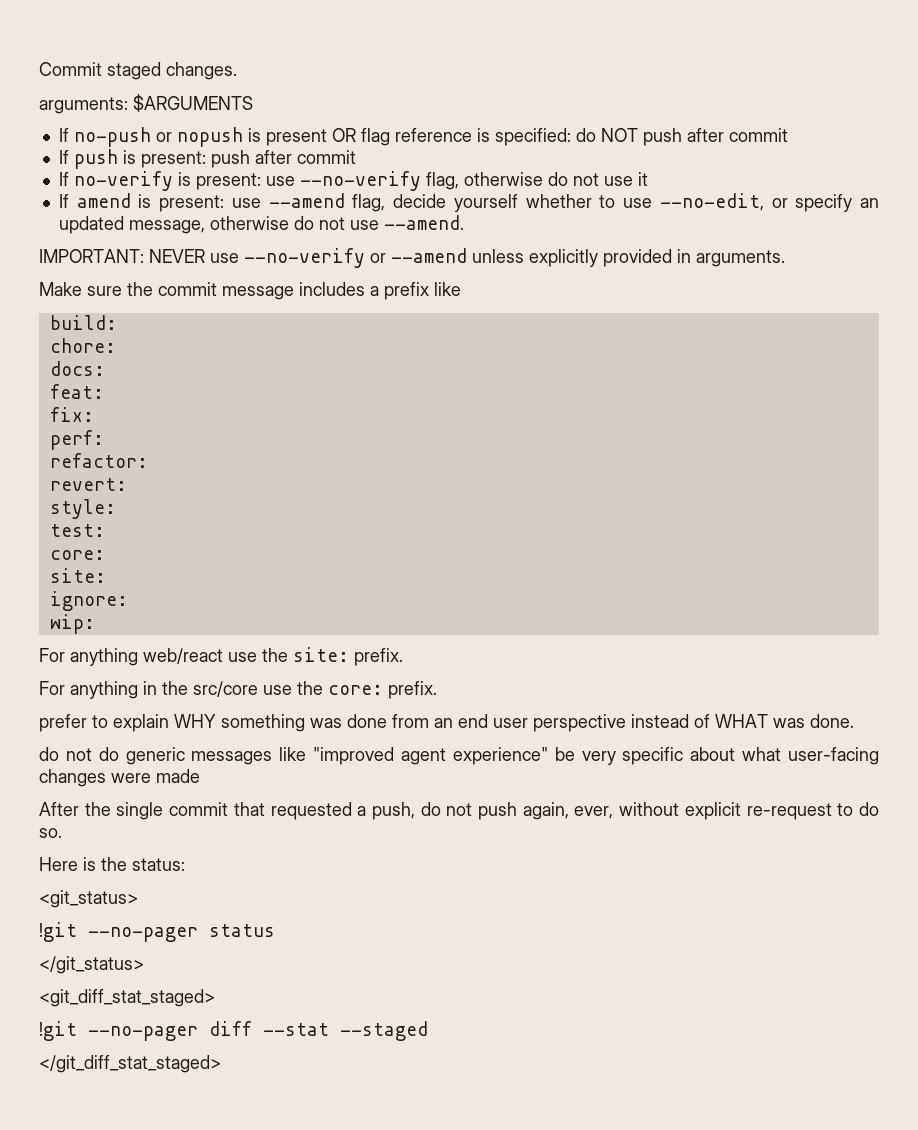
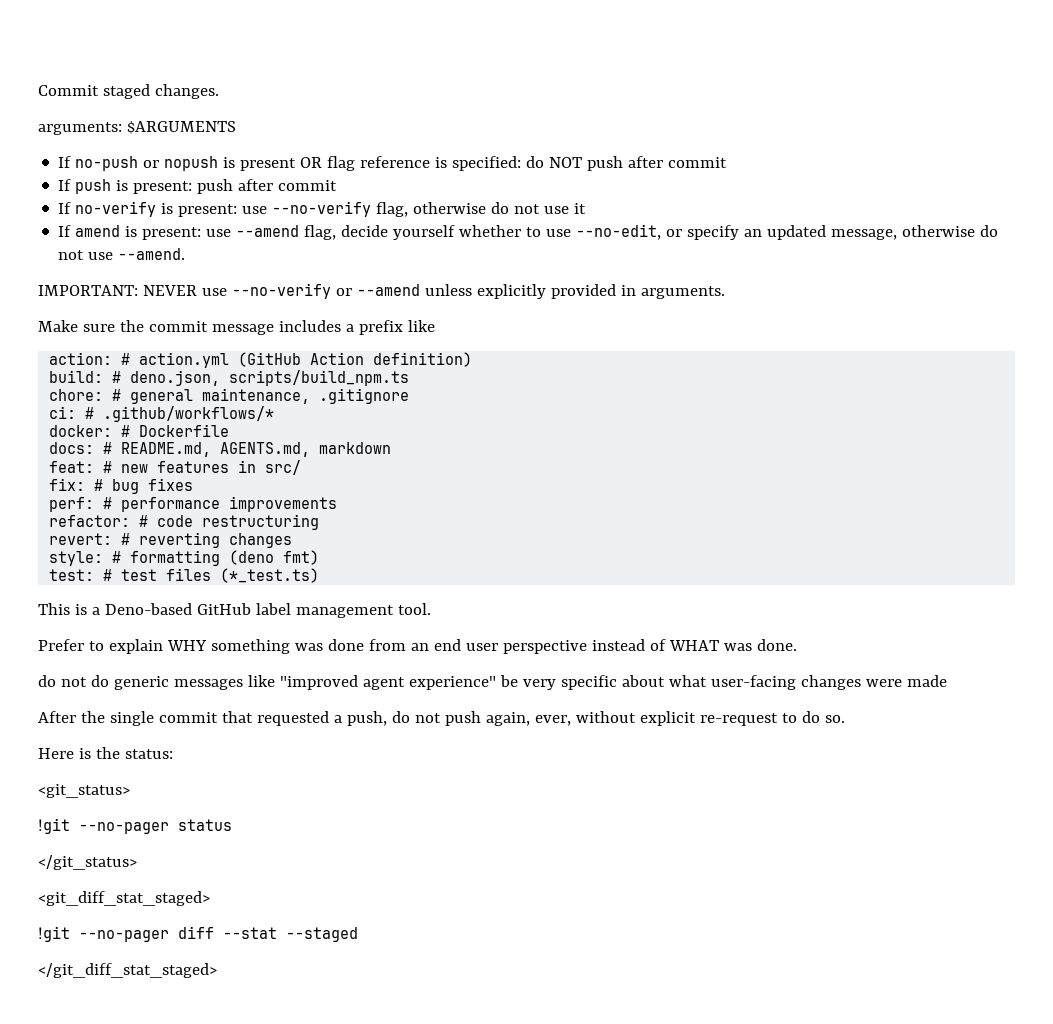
- build:
- chore:
- docs:
- feat:
- fix:
- perf:
- refactor:
- revert:
- style:
- test:
- core:
- site:
- ignore:
- wip:
- For anything web/react use the site: prefix.
- For anything in the src/core use the core: prefix.
- prefer to explain WHY something was done from an end user perspective instead of WHAT was done.
+ action: # action.yml (GitHub Action definition)
+ build: # deno.json, scripts/build_npm.ts
+ chore: # general maintenance, .gitignore
+ ci: # .github/workflows/*
+ docker: # Dockerfile
+ docs: # README.md, AGENTS.md, markdown
+ feat: # new features in src/
+ fix: # bug fixes
+ perf: # performance improvements
+ refactor: # code restructuring
+ revert: # reverting changes
+ style: # formatting (deno fmt)
+ test: # test files (*_test.ts)
+ This is a Deno-based GitHub label management tool.
+ Prefer to explain WHY something was done from an end user perspective instead of WHAT was done.

